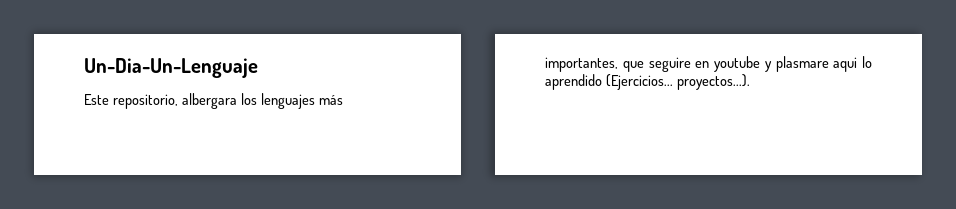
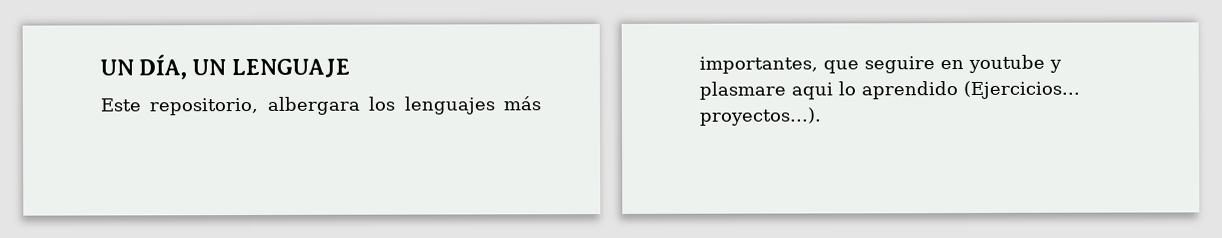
- Un-Dia-Un-Lenguaje
+ UN DÍA, UN LENGUAJE

